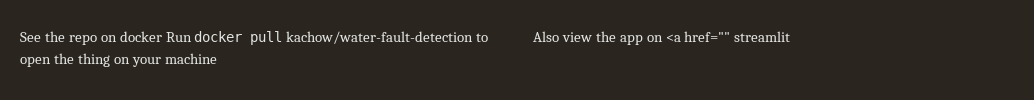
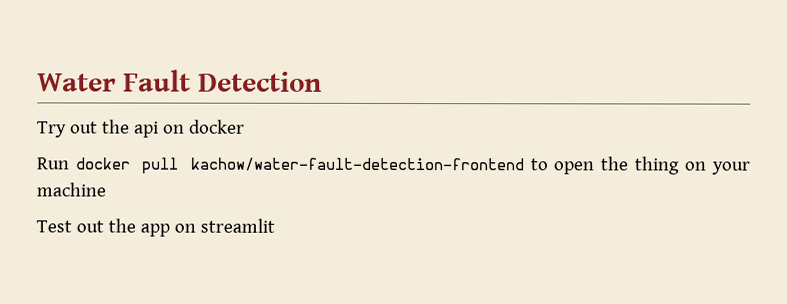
- See the repo on docker Run docker pull kachow/water-fault-detection to open the thing on your machine
+ Water Fault Detection
+ Try out the api on docker
+ Run docker pull kachow/water-fault-detection-frontend to open the thing on your machine
- Also view the app on <a href="" streamlit
+ Test out the app on streamlit

